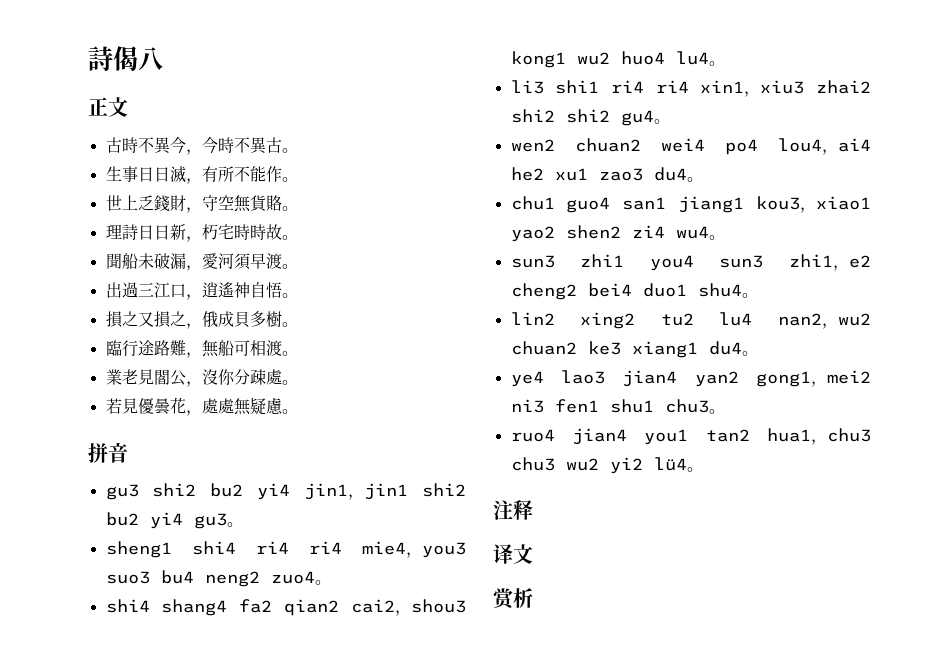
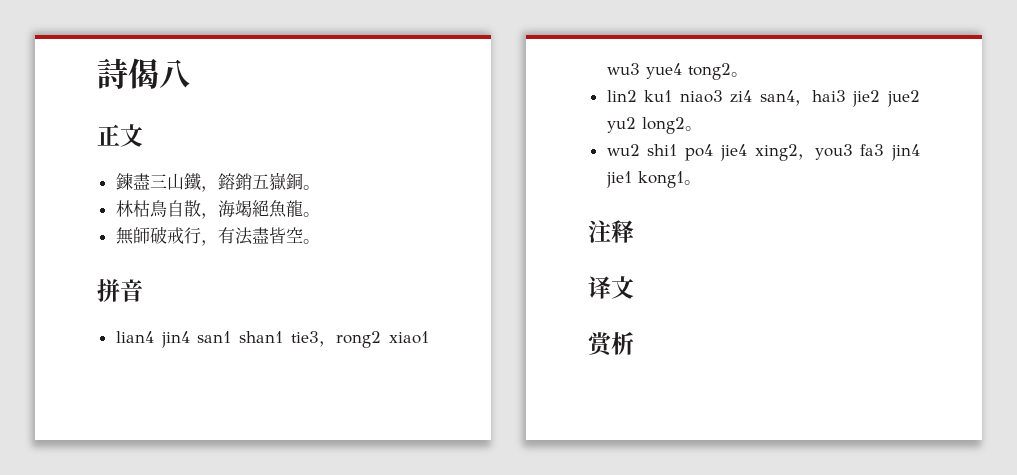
- 古時不異今，今時不異古。
- 生事日日滅，有所不能作。
- 世上乏錢財，守空無貨賂。
- 理詩日日新，朽宅時時故。
- 聞船未破漏，愛河須早渡。
- 出過三江口，逍遙神自悟。
- 損之又損之，俄成貝多樹。
- 臨行途路難，無船可相渡。
- 業老見閻公，沒你分疎處。
- 若見優曇花，處處無疑慮。
+ 鍊盡三山鐵，鎔銷五嶽銅。
+ 林枯鳥自散，海竭絕魚龍。
+ 無師破戒行，有法盡皆空。
  拼音
- gu3 shi2 bu2 yi4 jin1，jin1 shi2 bu2 yi4 gu3。
- sheng1 shi4 ri4 ri4 mie4，you3 suo3 bu4 neng2 zuo4。
- shi4 shang4 fa2 qian2 cai2，shou3 kong1 wu2 huo4 lu4。
- li3 shi1 ri4 ri4 xin1，xiu3 zhai2 shi2 shi2 gu4。
- wen2 chuan2 wei4 po4 lou4，ai4 he2 xu1 zao3 du4。
- chu1 guo4 san1 jiang1 kou3，xiao1 yao2 shen2 zi4 wu4。
- sun3 zhi1 you4 sun3 zhi1，e2 cheng2 bei4 duo1 shu4。
- lin2 xing2 tu2 lu4 nan2，wu2 chuan2 ke3 xiang1 du4。
- ye4 lao3 jian4 yan2 gong1，mei2 ni3 fen1 shu1 chu3。
- ruo4 jian4 you1 tan2 hua1，chu3 chu3 wu2 yi2 lü4。
+ lian4 jin4 san1 shan1 tie3，rong2 xiao1 wu3 yue4 tong2。
+ lin2 ku1 niao3 zi4 san4，hai3 jie2 jue2 yu2 long2。
+ wu2 shi1 po4 jie4 xing2，you3 fa3 jin4 jie1 kong1。

